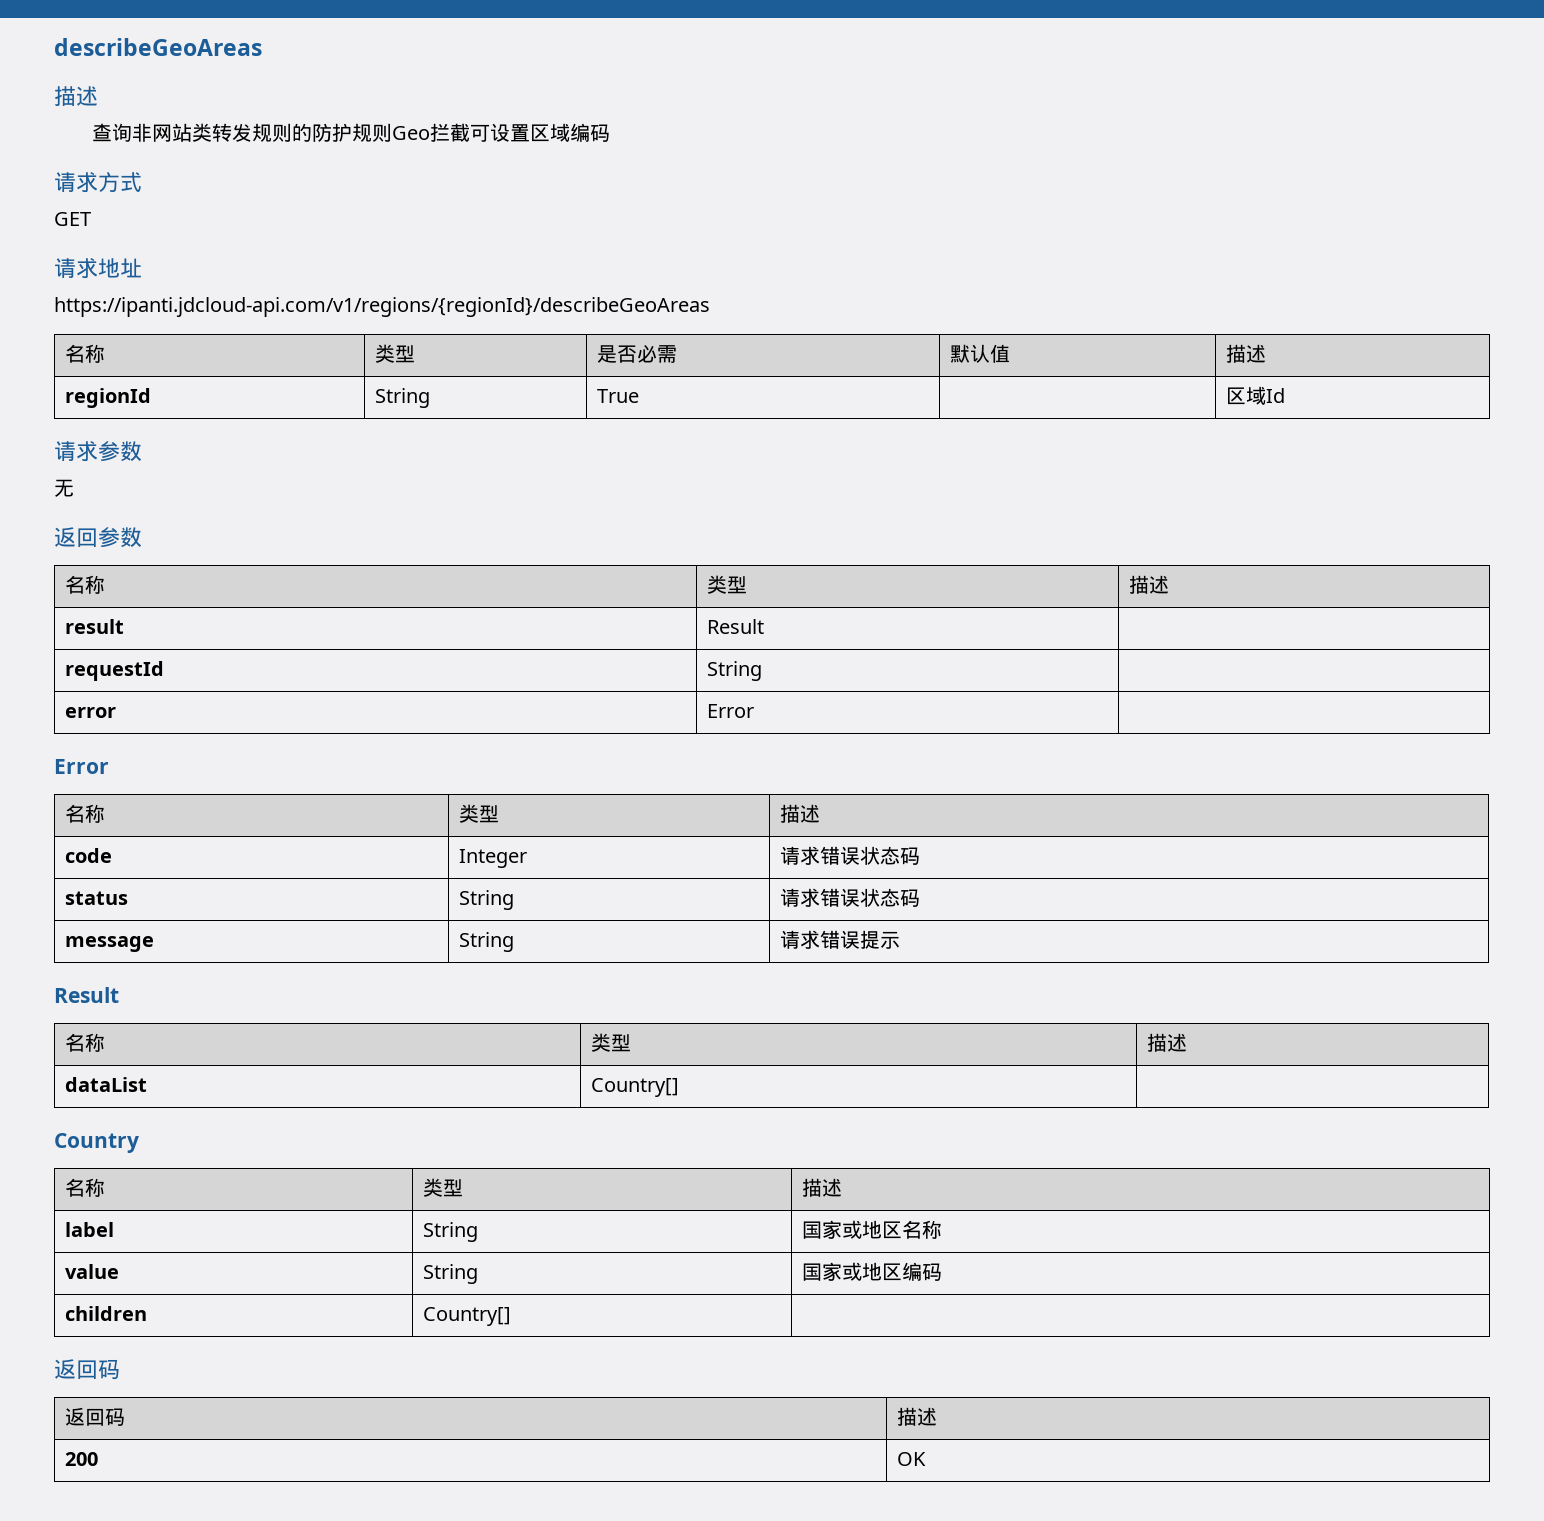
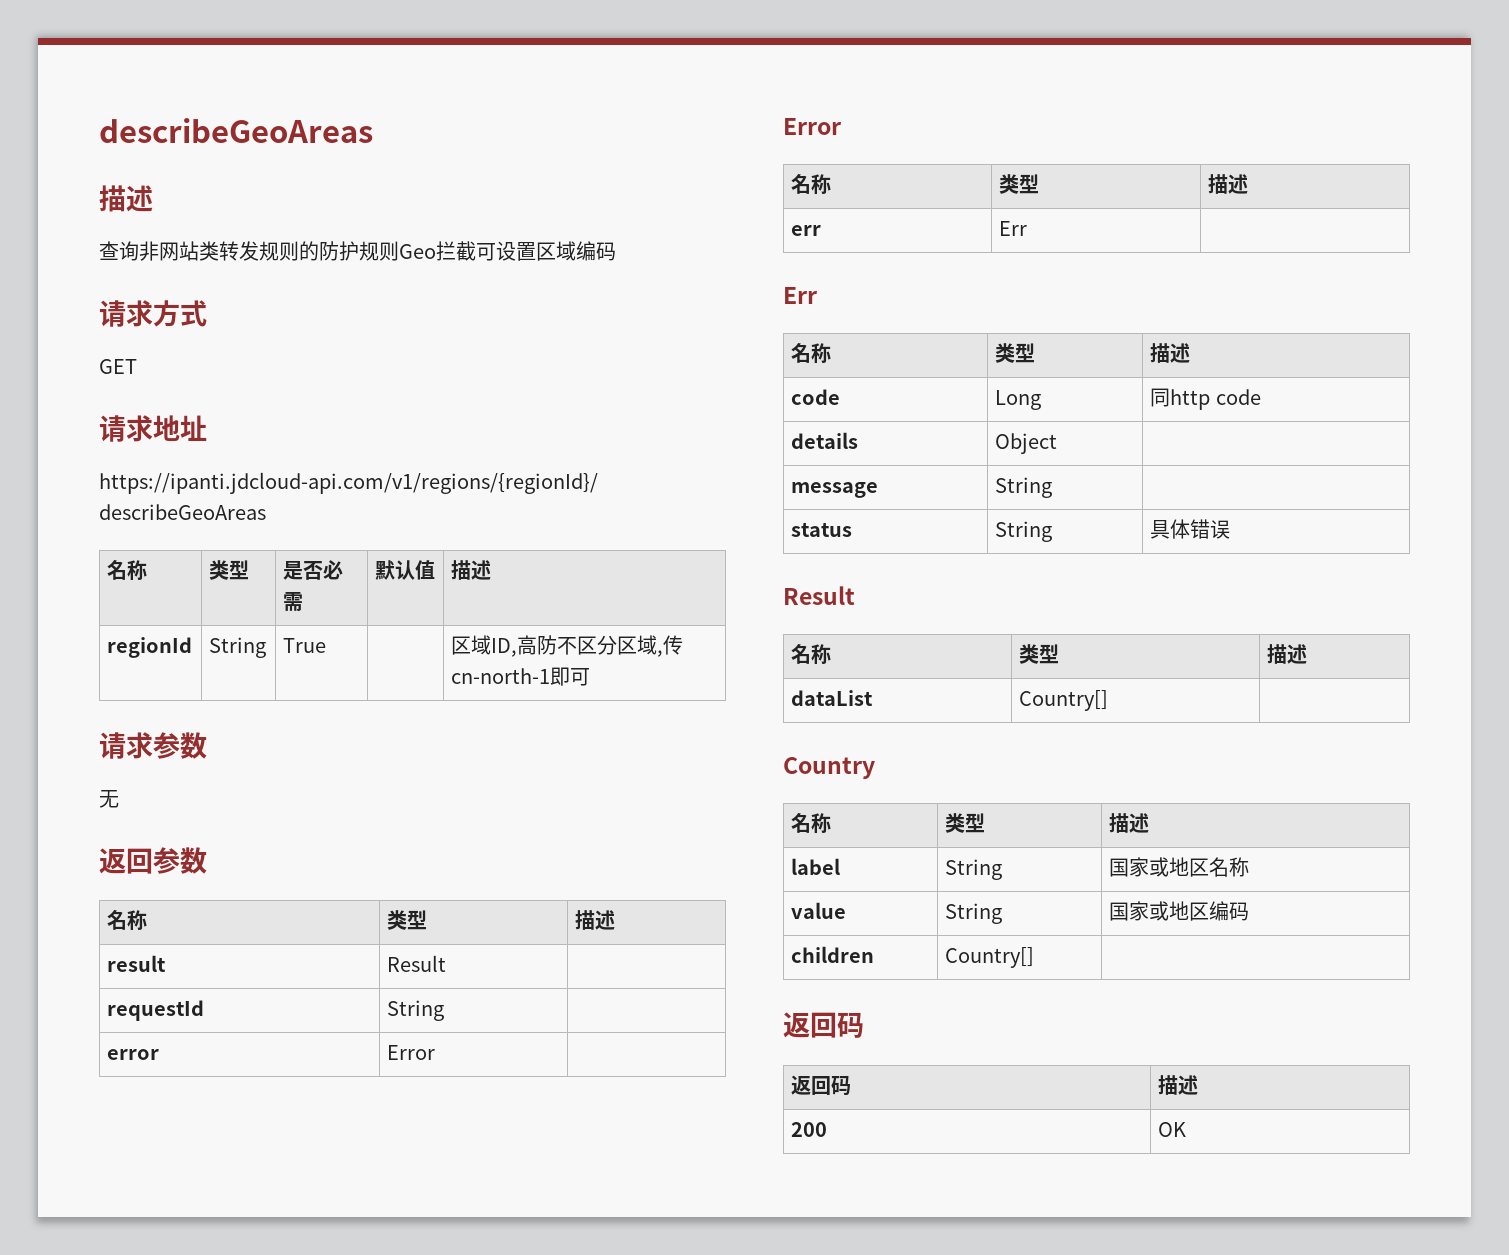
- regionId | String | True | | 区域Id
+ regionId | String | True | | 区域ID,高防不区分区域,传cn-north-1即可
- code | Integer | 请求错误状态码
+ err | Err |
+ Err
+ 名称 | 类型 | 描述
+ code | Long | 同http code
+ details | Object |
+ message | String |
- status | String | 请求错误状态码
- message | String | 请求错误提示
+ status | String | 具体错误

